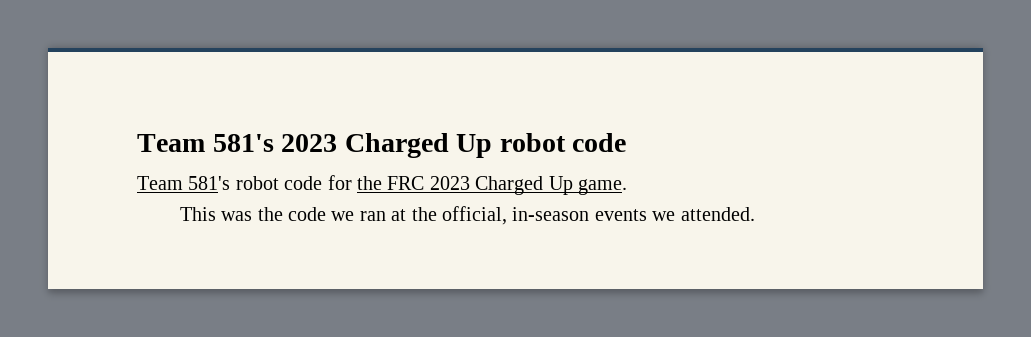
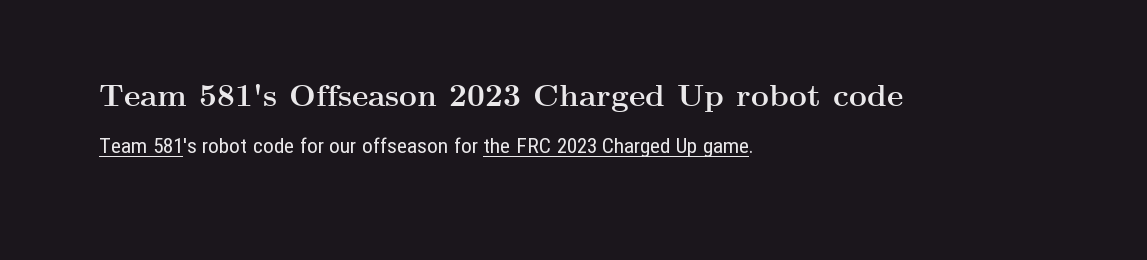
- Team 581's 2023 Charged Up robot code
+ Team 581's Offseason 2023 Charged Up robot code
- Team 581's robot code for the FRC 2023 Charged Up game.
+ Team 581's robot code for our offseason for the FRC 2023 Charged Up game.
- This was the code we ran at the official, in-season events we attended.

